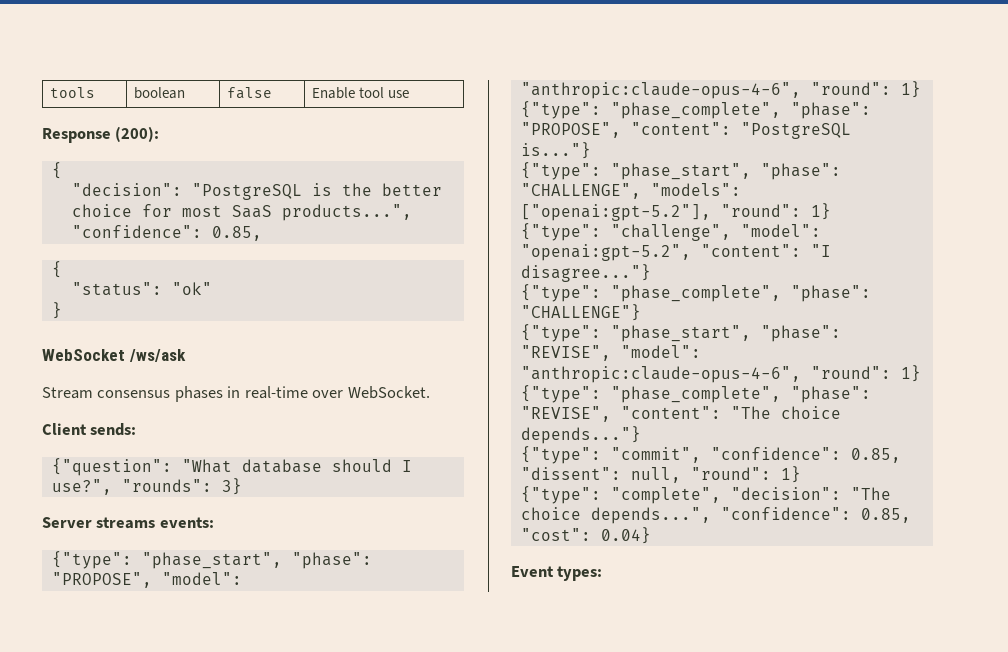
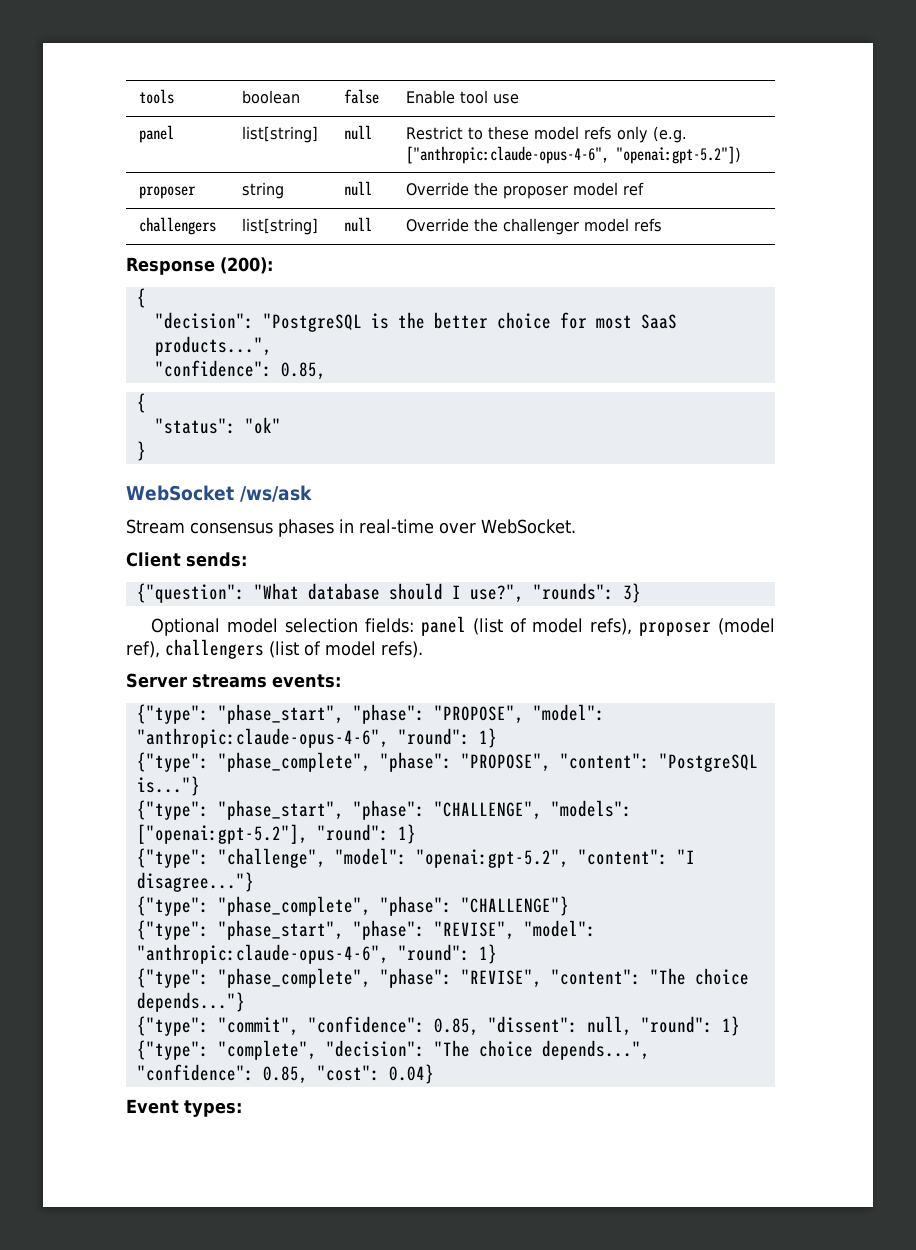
+ panel | list[string] | null | Restrict to these model refs only (e.g. ["anthropic:claude-opus-4-6", "openai:gpt-5.2"])
+ proposer | string | null | Override the proposer model ref
+ challengers | list[string] | null | Override the challenger model refs
+ Optional model selection fields: panel (list of model refs), proposer (model ref), challengers (list of model refs).

